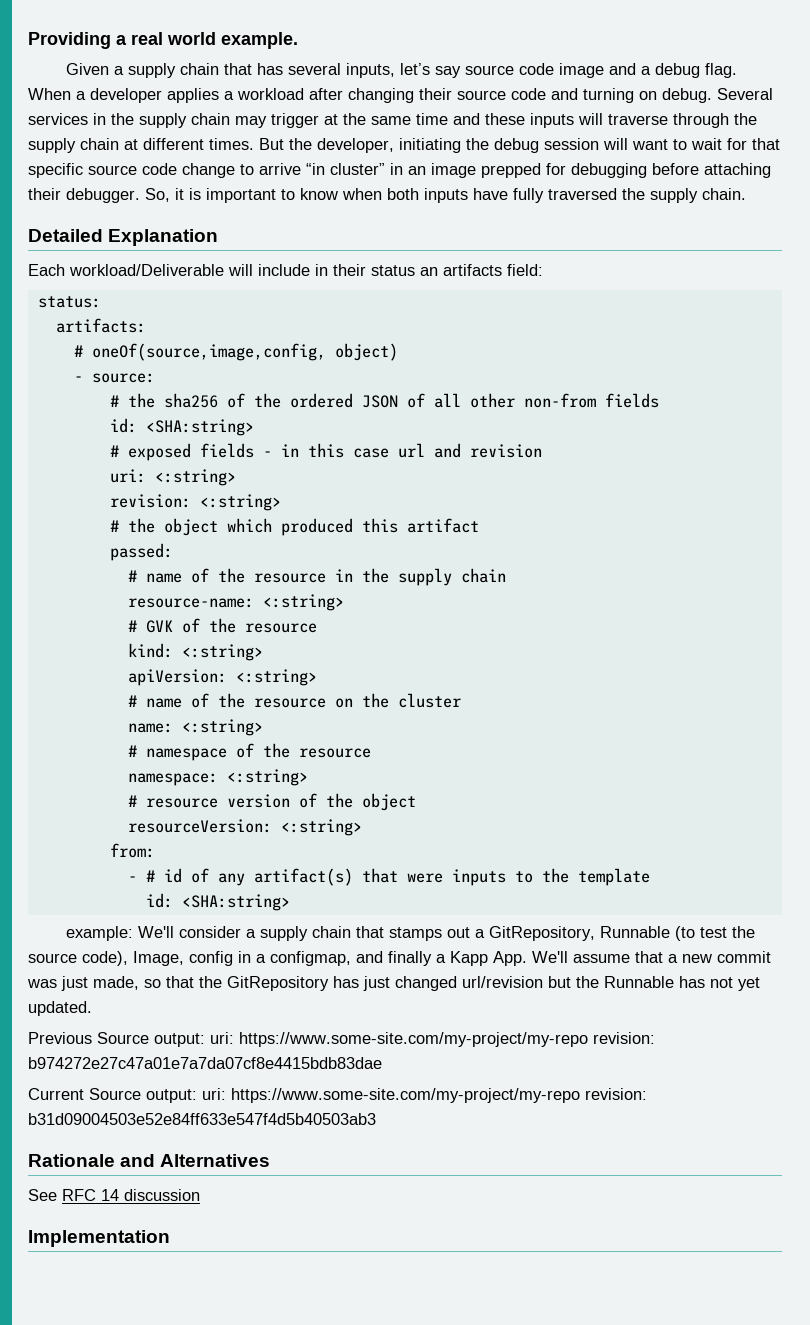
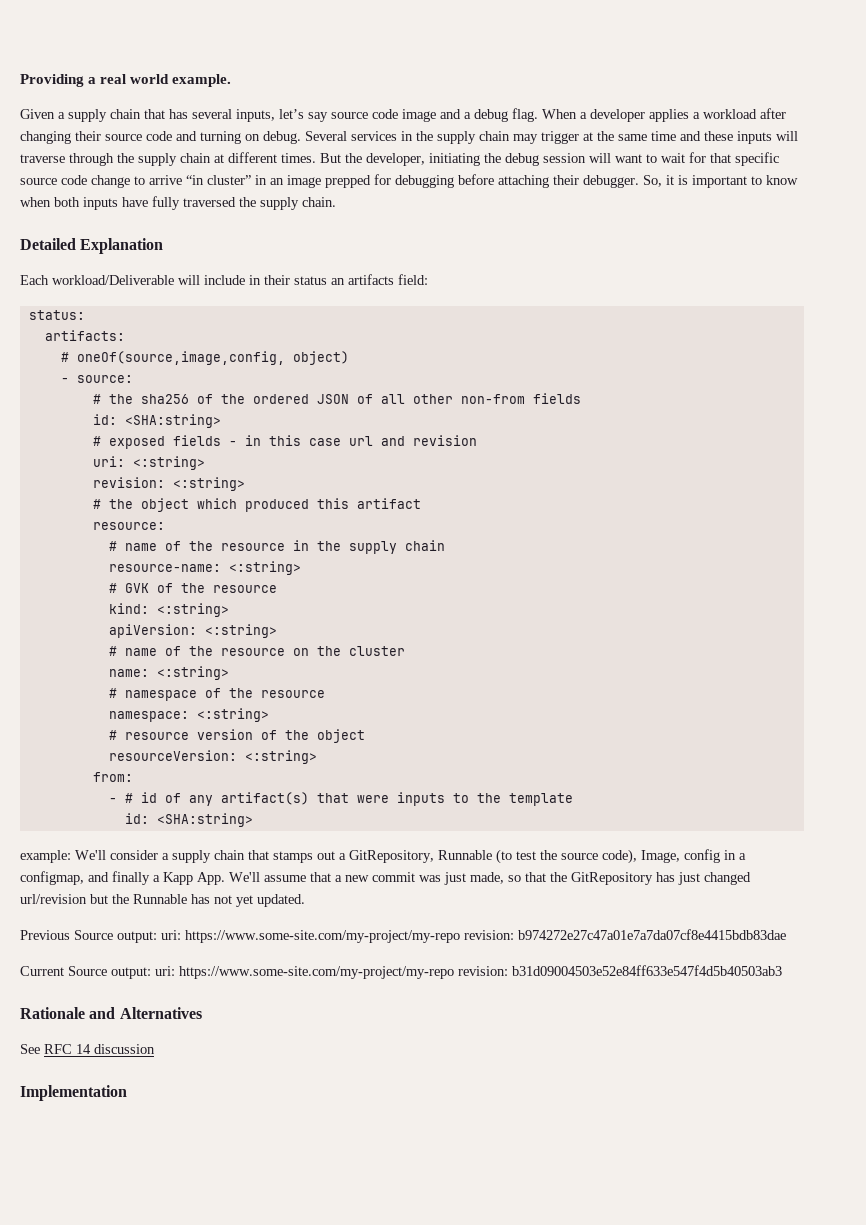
- passed:
+ resource:

